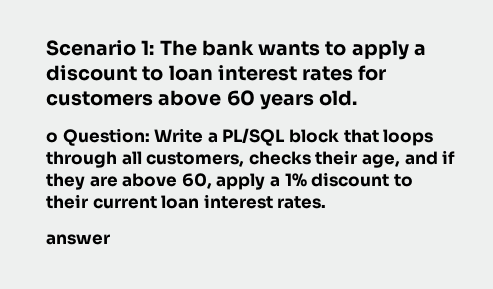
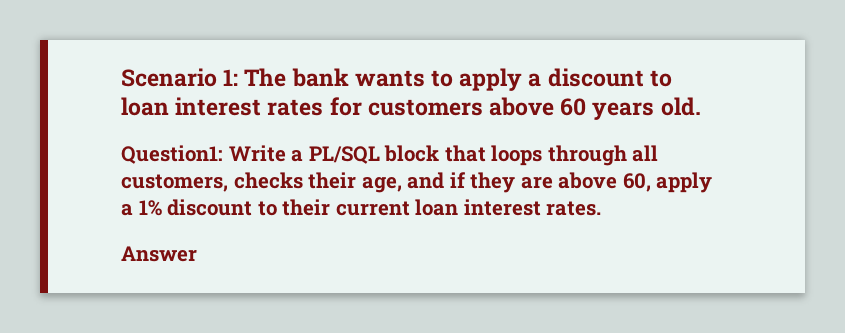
- o Question: Write a PL/SQL block that loops through all customers, checks their age, and if they are above 60, apply a 1% discount to their current loan interest rates.
+ Question1: Write a PL/SQL block that loops through all customers, checks their age, and if they are above 60, apply a 1% discount to their current loan interest rates.
- answer
+ Answer

